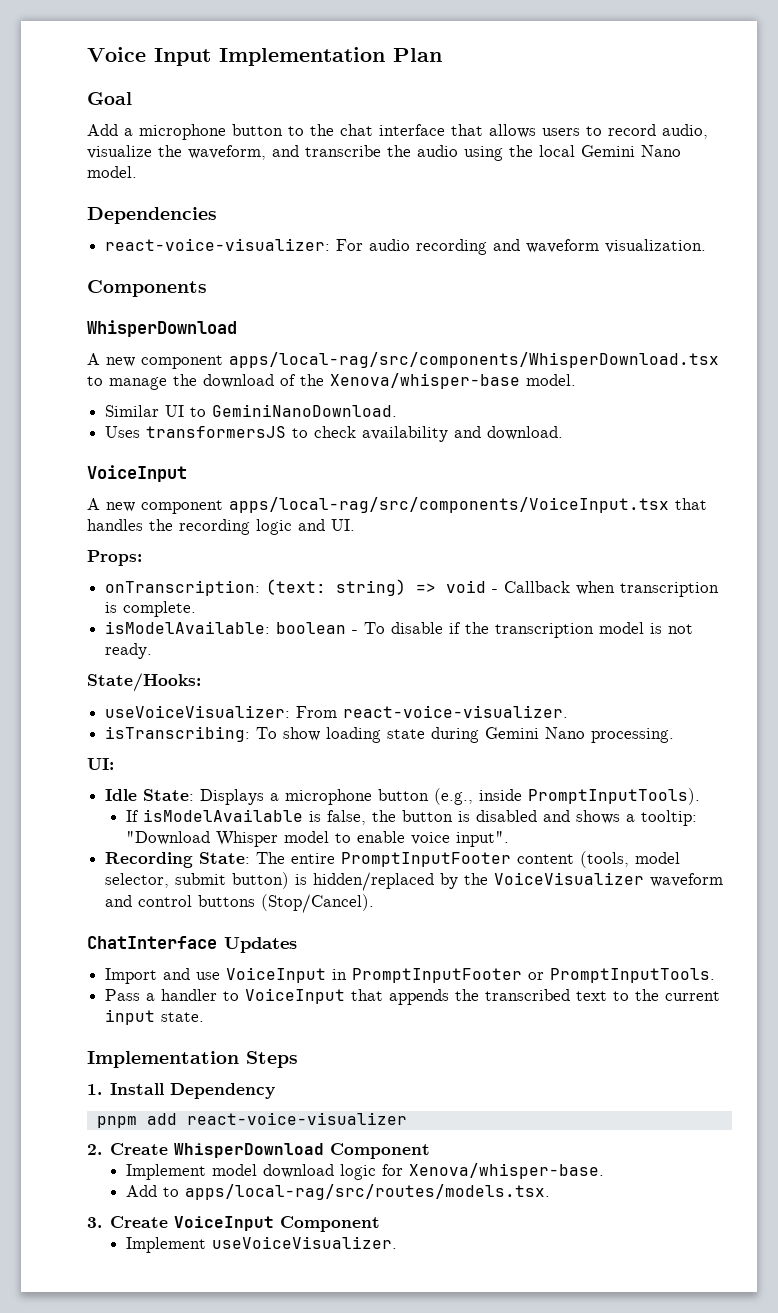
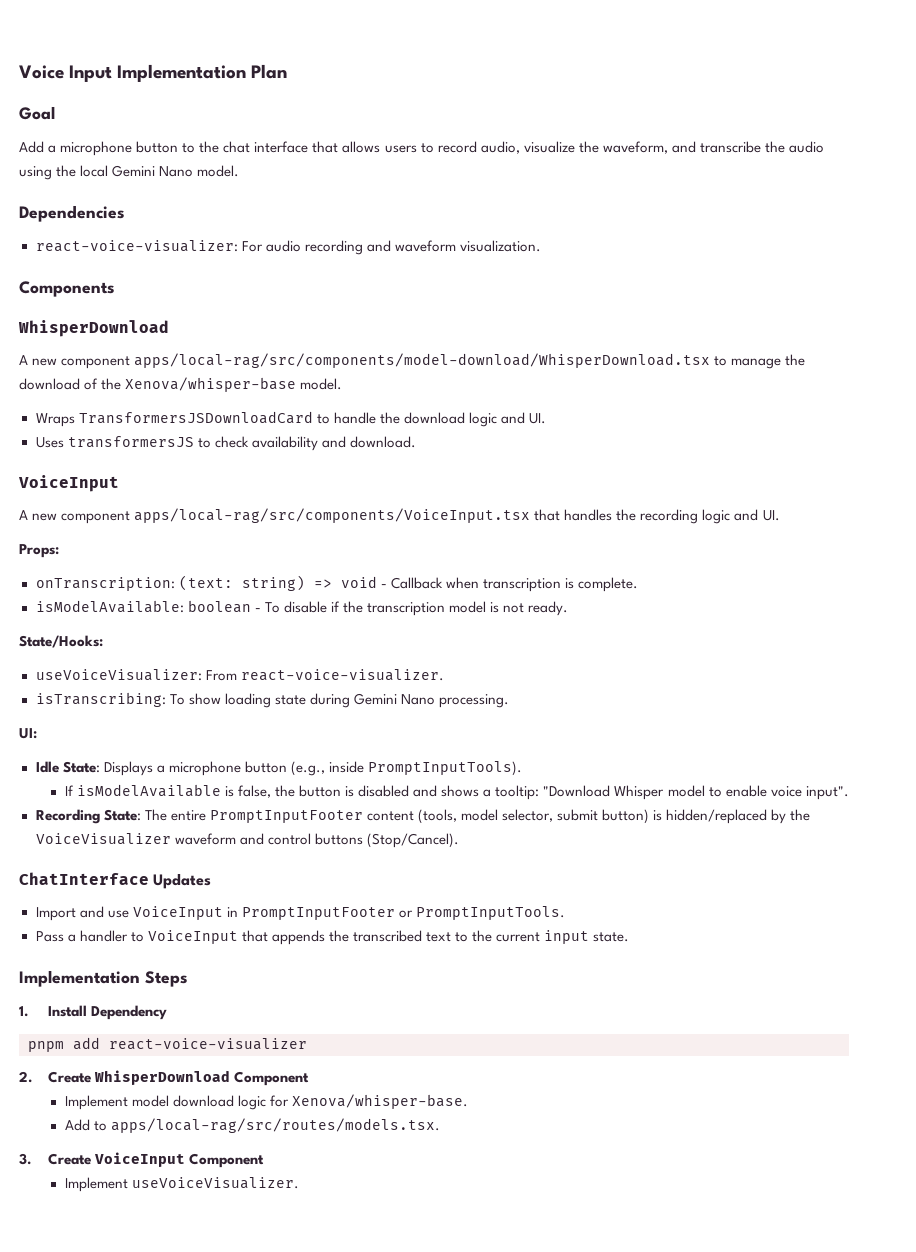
- A new component apps/local-rag/src/components/WhisperDownload.tsx to manage the download of the Xenova/whisper-base model.
+ A new component apps/local-rag/src/components/model-download/WhisperDownload.tsx to manage the download of the Xenova/whisper-base model.
- Similar UI to GeminiNanoDownload.
+ Wraps TransformersJSDownloadCard to handle the download logic and UI.

